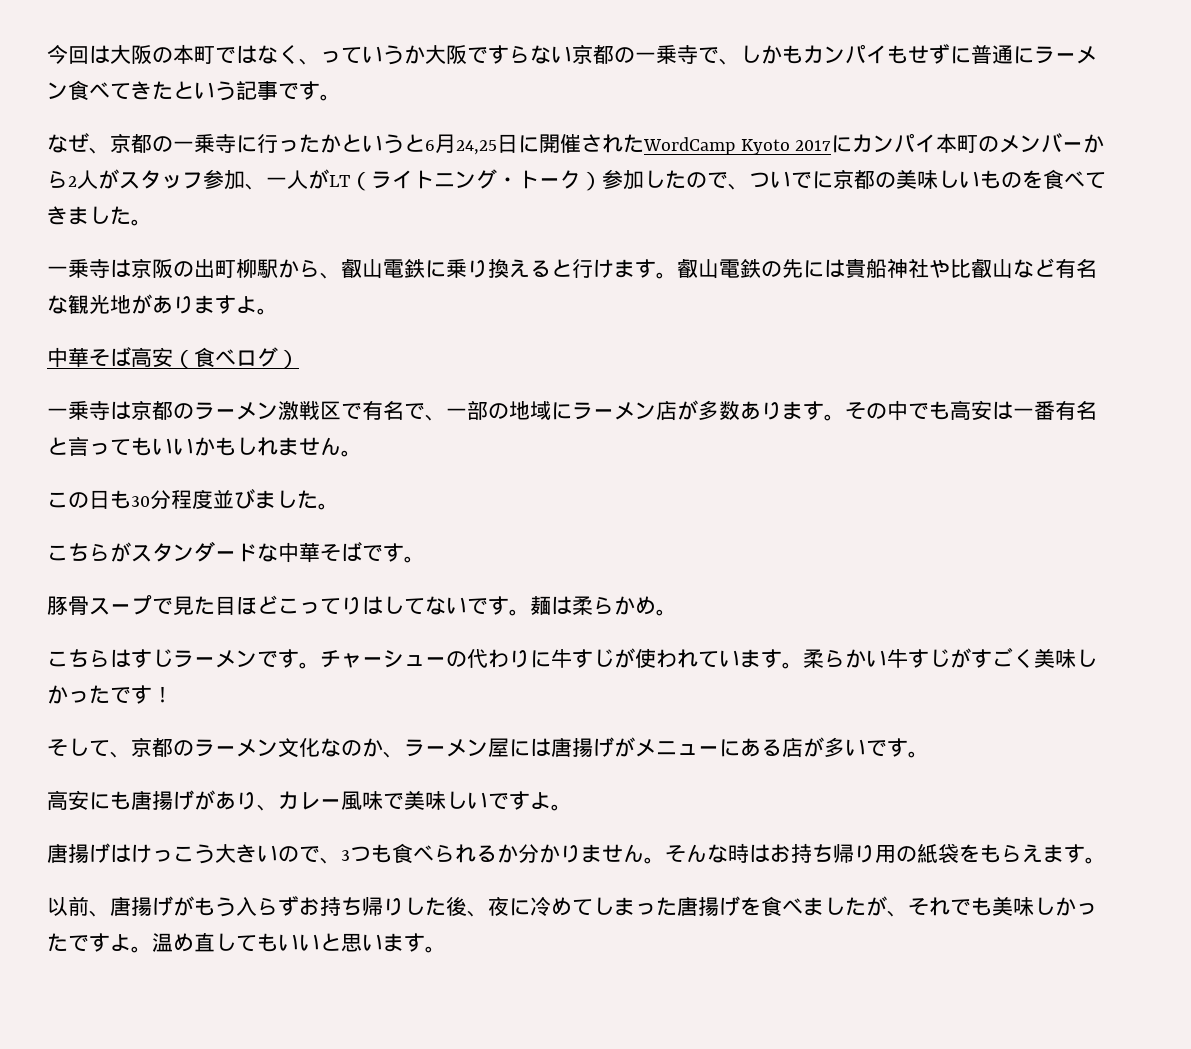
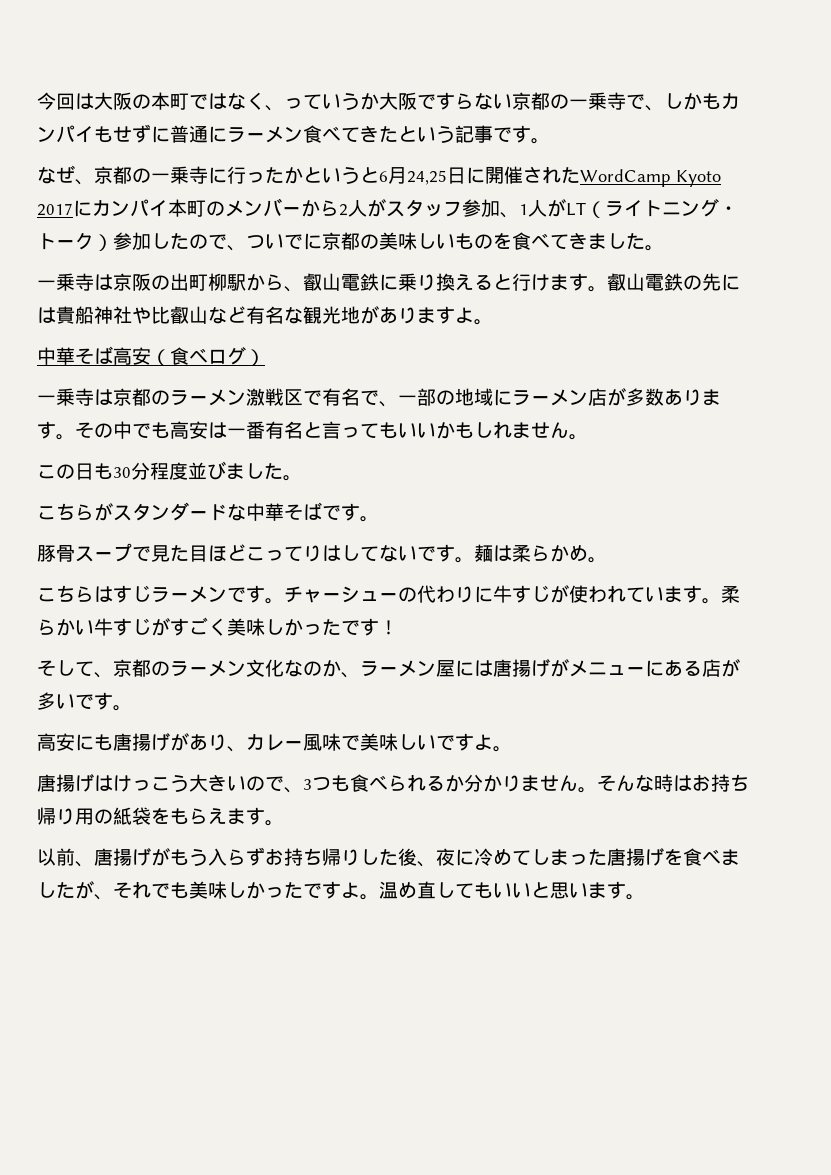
- なぜ、京都の一乗寺に行ったかというと6月24,25日に開催されたWordCamp Kyoto 2017にカンパイ本町のメンバーから2人がスタッフ参加、一人がLT（ライトニング・トーク）参加したので、ついでに京都の美味しいものを食べてきました。
+ なぜ、京都の一乗寺に行ったかというと6月24,25日に開催されたWordCamp Kyoto 2017にカンパイ本町のメンバーから2人がスタッフ参加、1人がLT（ライトニング・トーク）参加したので、ついでに京都の美味しいものを食べてきました。

